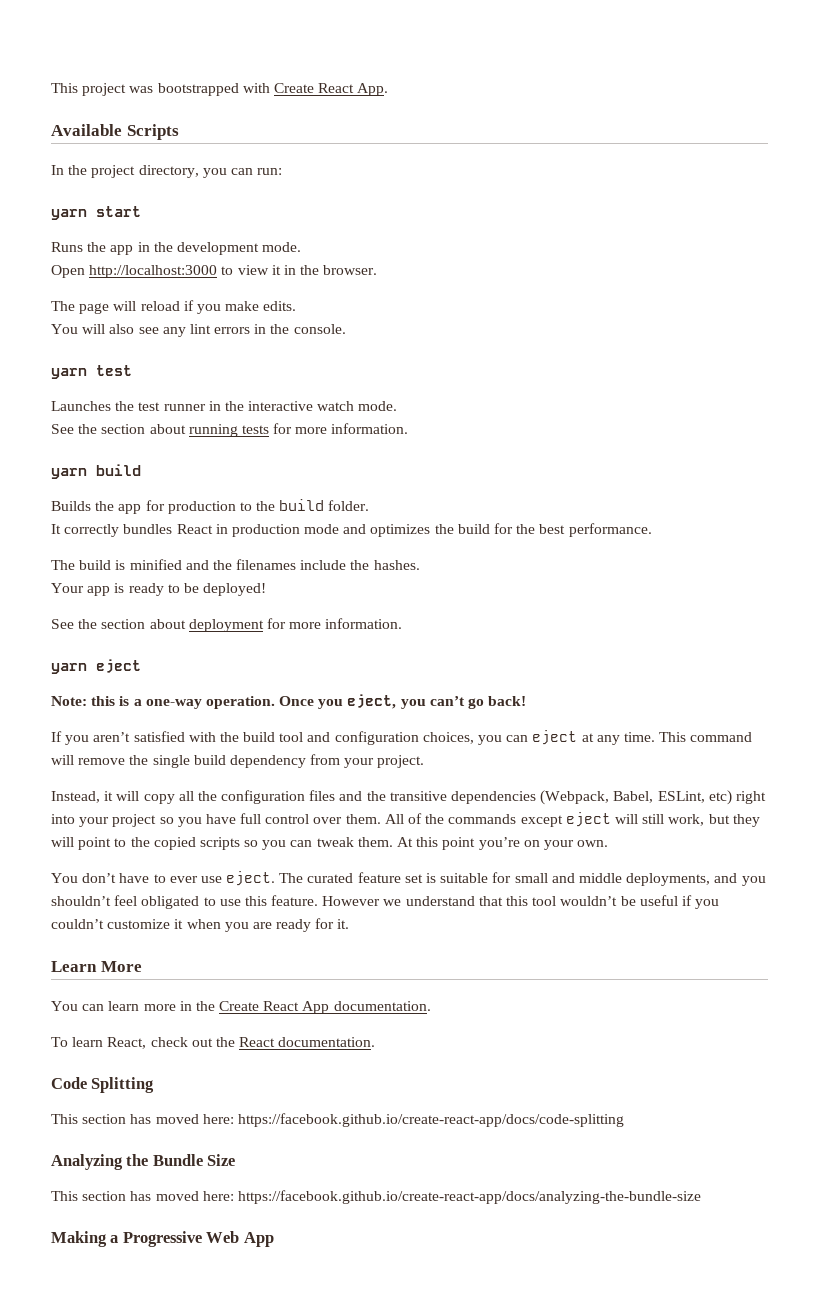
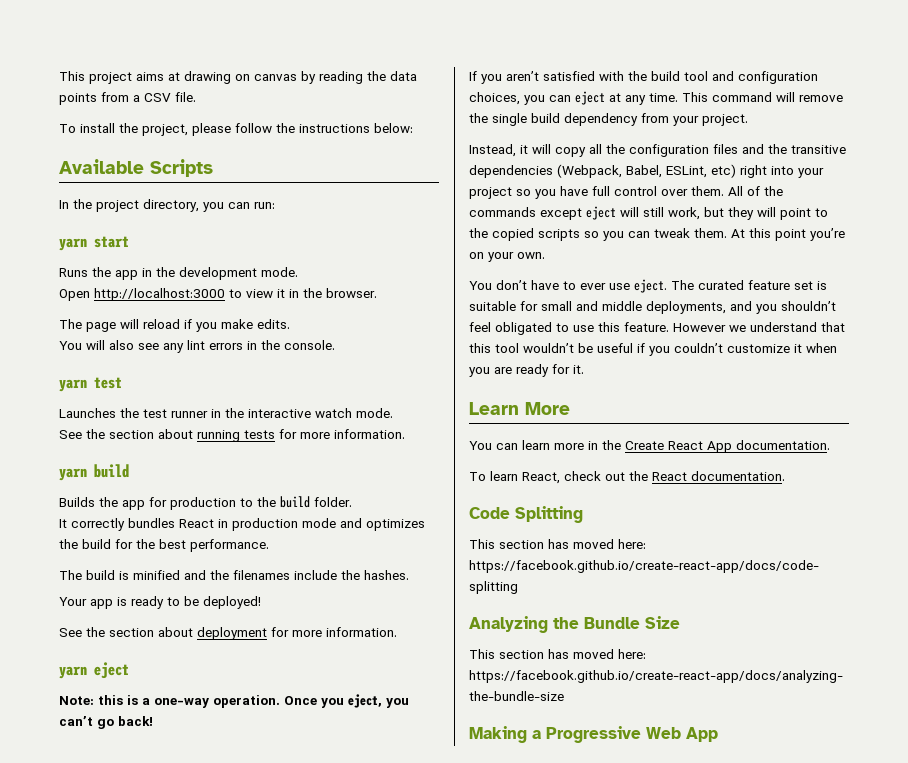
- This project was bootstrapped with Create React App.
+ This project aims at drawing on canvas by reading the data points from a CSV file.
+ To install the project, please follow the instructions below:

